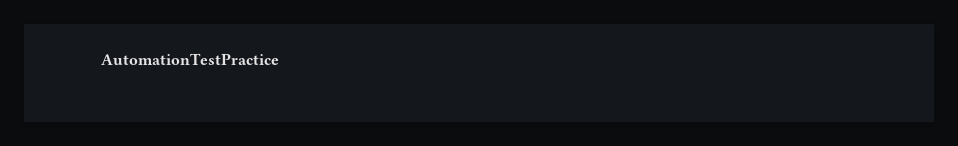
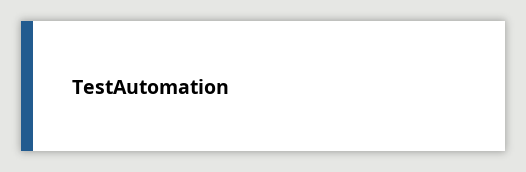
- AutomationTestPractice
+ TestAutomation

